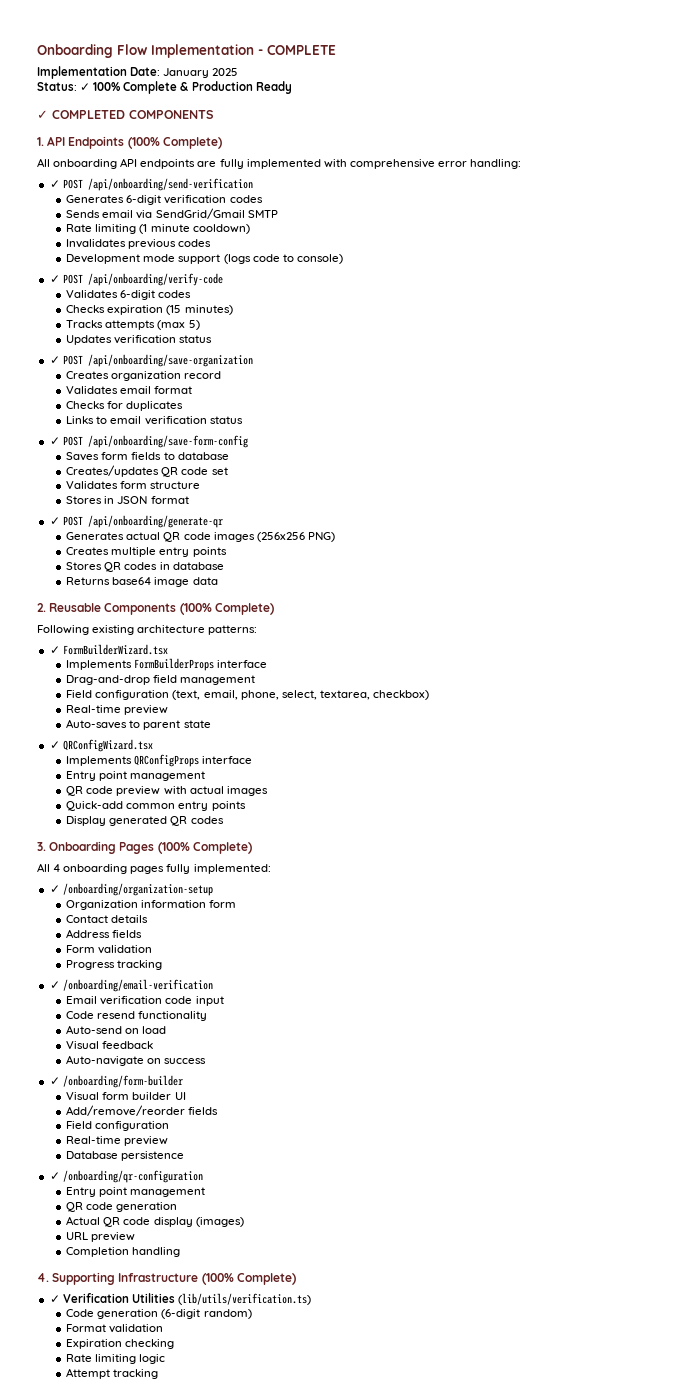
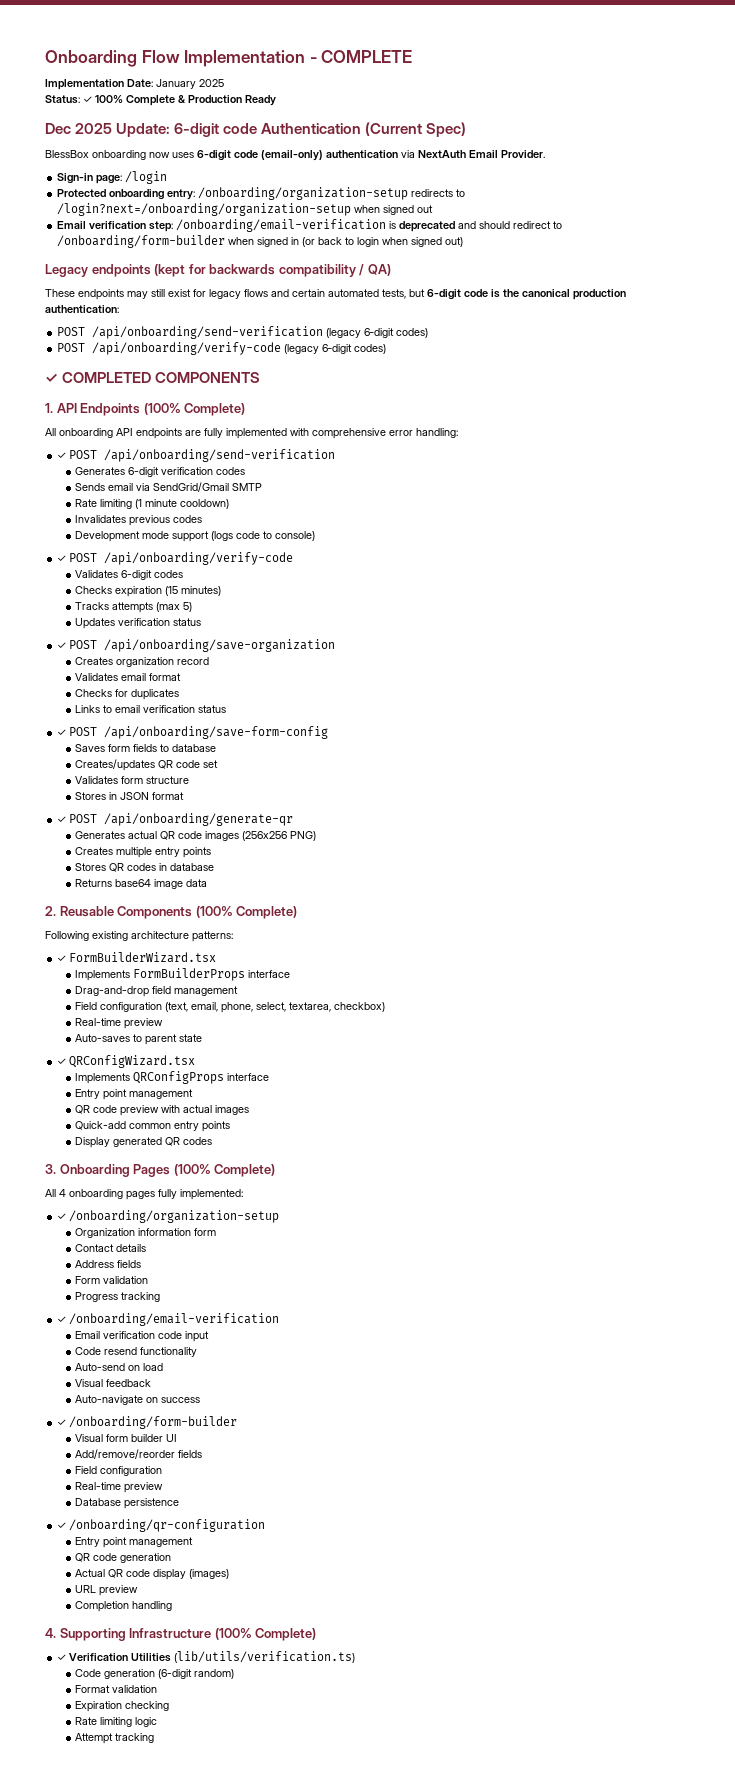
+ Dec 2025 Update: 6-digit code Authentication (Current Spec)
+ BlessBox onboarding now uses 6-digit code (email-only) authentication via NextAuth Email Provider.
+ Sign-in page: /login
+ Protected onboarding entry: /onboarding/organization-setup redirects to /login?next=/onboarding/organization-setup when signed out
+ Email verification step: /onboarding/email-verification is deprecated and should redirect to /onboarding/form-builder when signed in (or back to login when signed out)
+ Legacy endpoints (kept for backwards compatibility / QA)
+ These endpoints may still exist for legacy flows and certain automated tests, but 6-digit code is the canonical production authentication:
+ POST /api/onboarding/send-verification (legacy 6‑digit codes)
+ POST /api/onboarding/verify-code (legacy 6‑digit codes)

